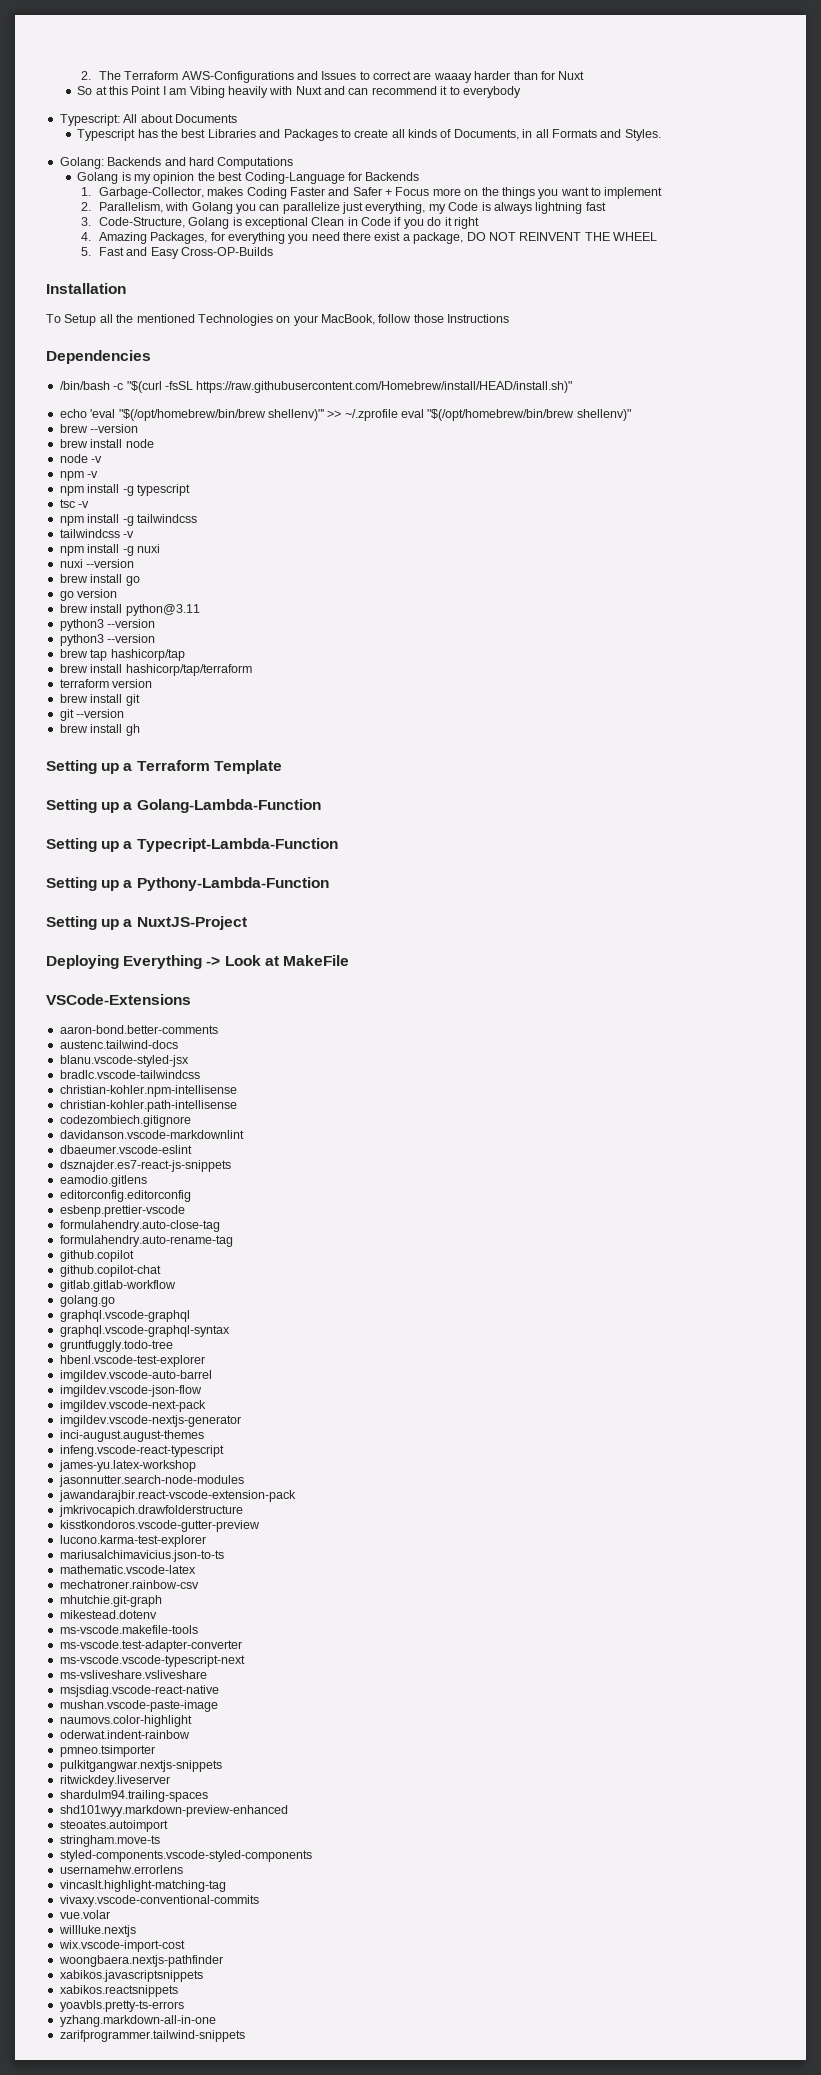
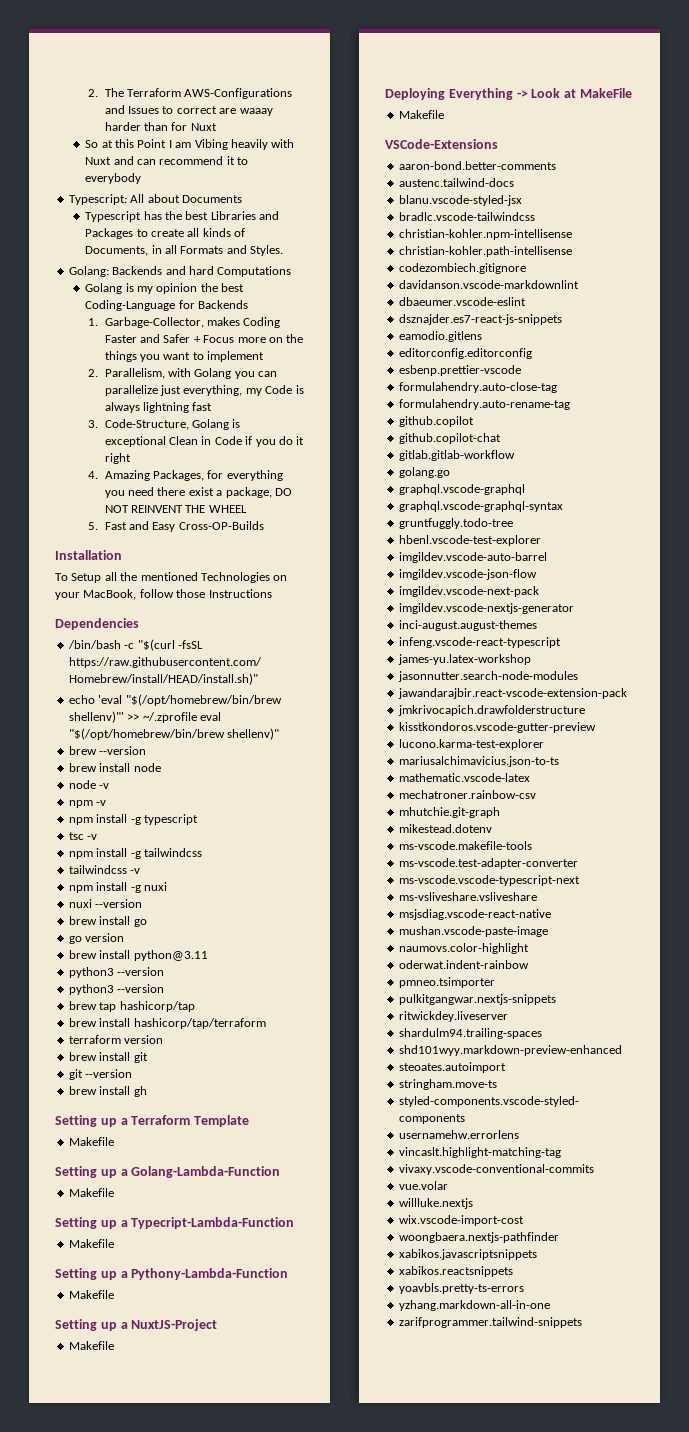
  Setting up a Terraform Template
+ Makefile
  Setting up a Golang-Lambda-Function
+ Makefile
  Setting up a Typecript-Lambda-Function
+ Makefile
  Setting up a Pythony-Lambda-Function
+ Makefile
  Setting up a NuxtJS-Project
+ Makefile
  Deploying Everything -> Look at MakeFile
+ Makefile

